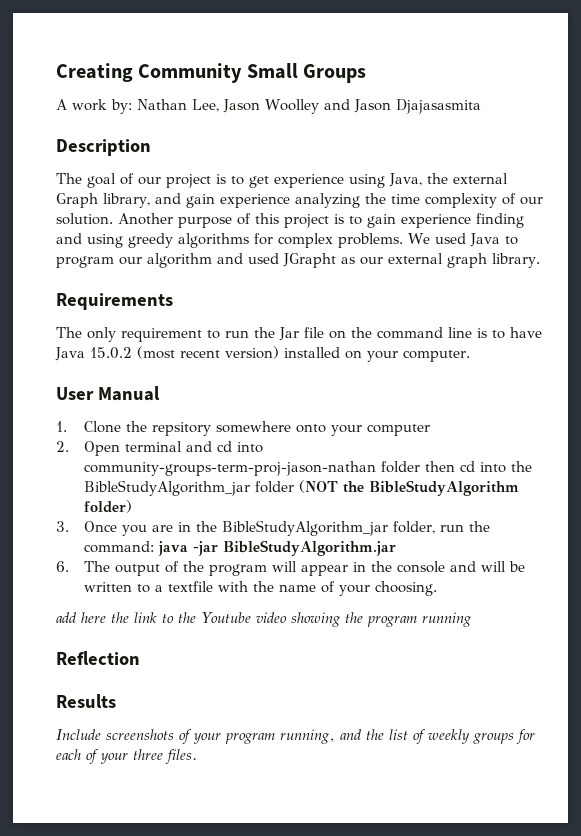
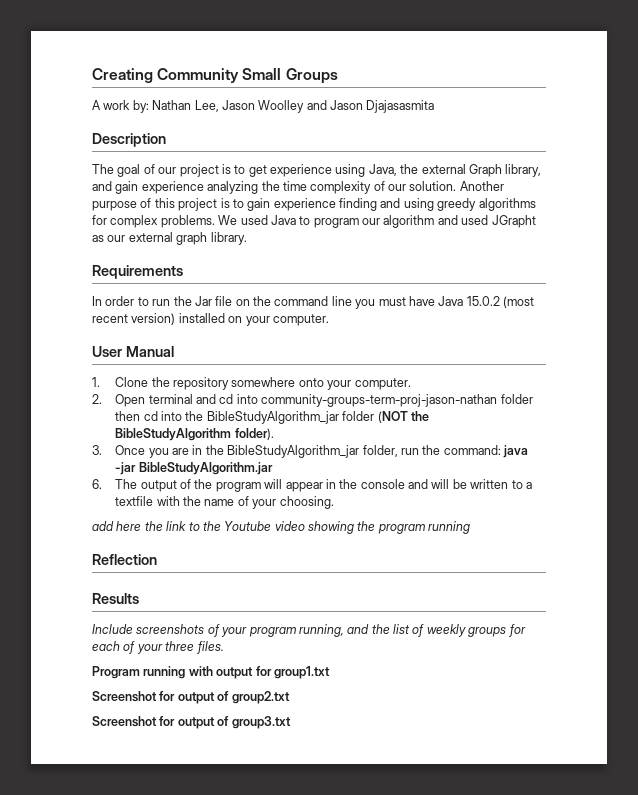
- The only requirement to run the Jar file on the command line is to have Java 15.0.2 (most recent version) installed on your computer.
+ In order to run the Jar file on the command line you must have Java 15.0.2 (most recent version) installed on your computer.
- 1. Clone the repsitory somewhere onto your computer
+ 1. Clone the repository somewhere onto your computer.
- 2. Open terminal and cd into community-groups-term-proj-jason-nathan folder then cd into the BibleStudyAlgorithm_jar folder (NOT the BibleStudyAlgorithm folder)
+ 2. Open terminal and cd into community-groups-term-proj-jason-nathan folder then cd into the BibleStudyAlgorithm_jar folder (NOT the BibleStudyAlgorithm folder).
+ Program running with output for group1.txt
+ Screenshot for output of group2.txt
+ Screenshot for output of group3.txt

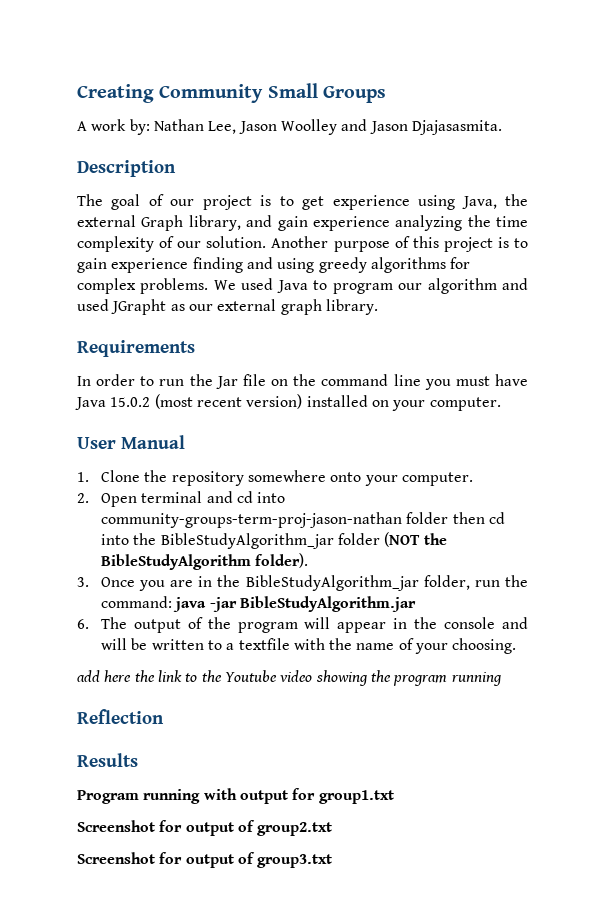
- A work by: Nathan Lee, Jason Woolley and Jason Djajasasmita
+ A work by: Nathan Lee, Jason Woolley and Jason Djajasasmita.
- Include screenshots of your program running, and the list of weekly groups for each of your three files.

